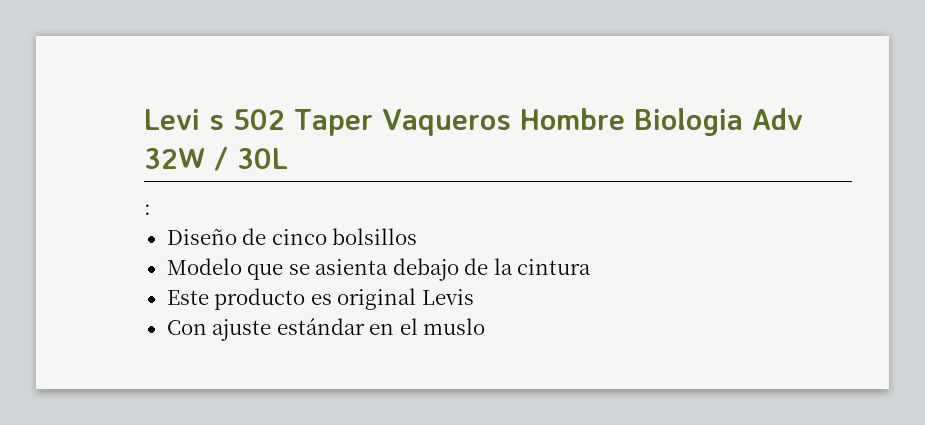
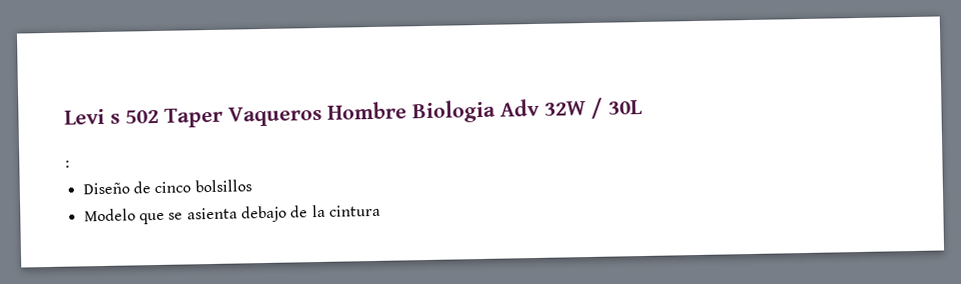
- Este producto es original Levis
- Con ajuste estándar en el muslo

